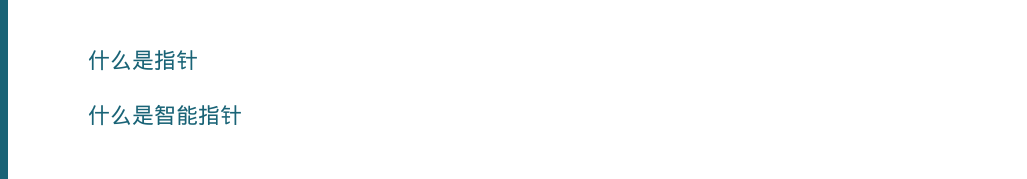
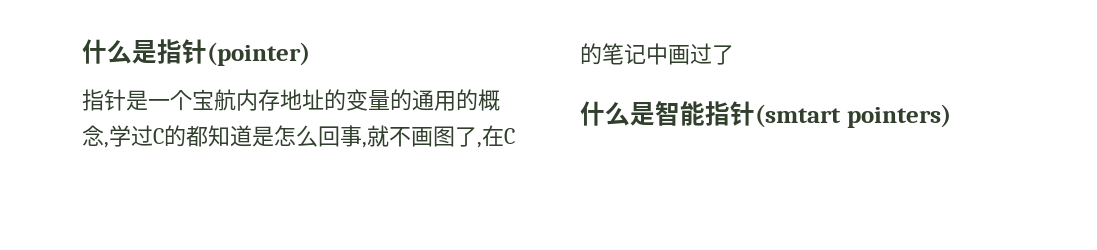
- 什么是指针
+ 什么是指针(pointer)
+ 指针是一个宝航内存地址的变量的通用的概念,学过C的都知道是怎么回事,就不画图了,在C的笔记中画过了
- 什么是智能指针
+ 什么是智能指针(smtart pointers)

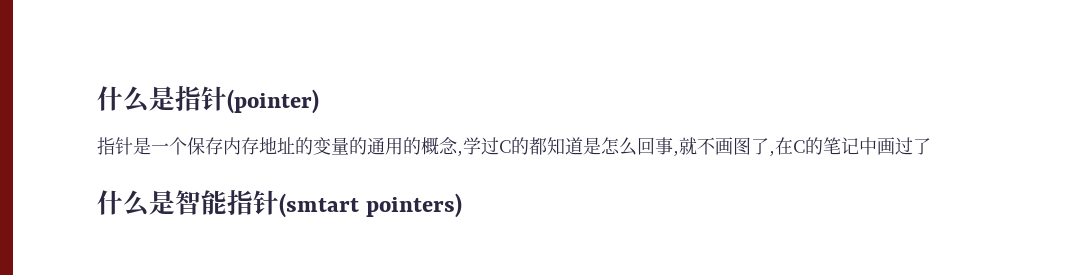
- 指针是一个宝航内存地址的变量的通用的概念,学过C的都知道是怎么回事,就不画图了,在C的笔记中画过了
+ 指针是一个保存内存地址的变量的通用的概念,学过C的都知道是怎么回事,就不画图了,在C的笔记中画过了

